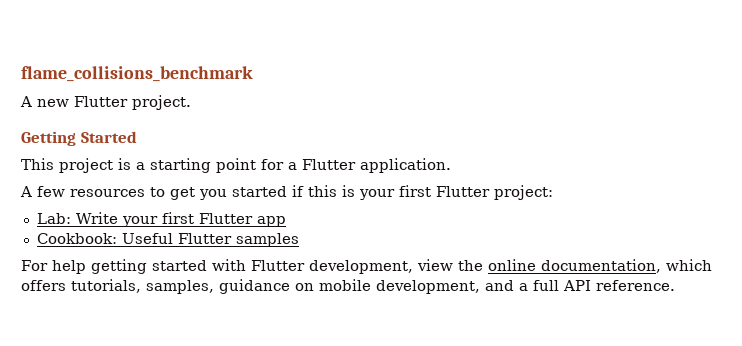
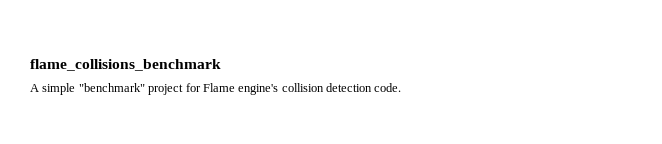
- A new Flutter project.
- Getting Started
- This project is a starting point for a Flutter application.
- A few resources to get you started if this is your first Flutter project:
- Lab: Write your first Flutter app
- Cookbook: Useful Flutter samples
- For help getting started with Flutter development, view the online documentation, which offers tutorials, samples, guidance on mobile development, and a full API reference.
+ A simple "benchmark" project for Flame engine's collision detection code.

